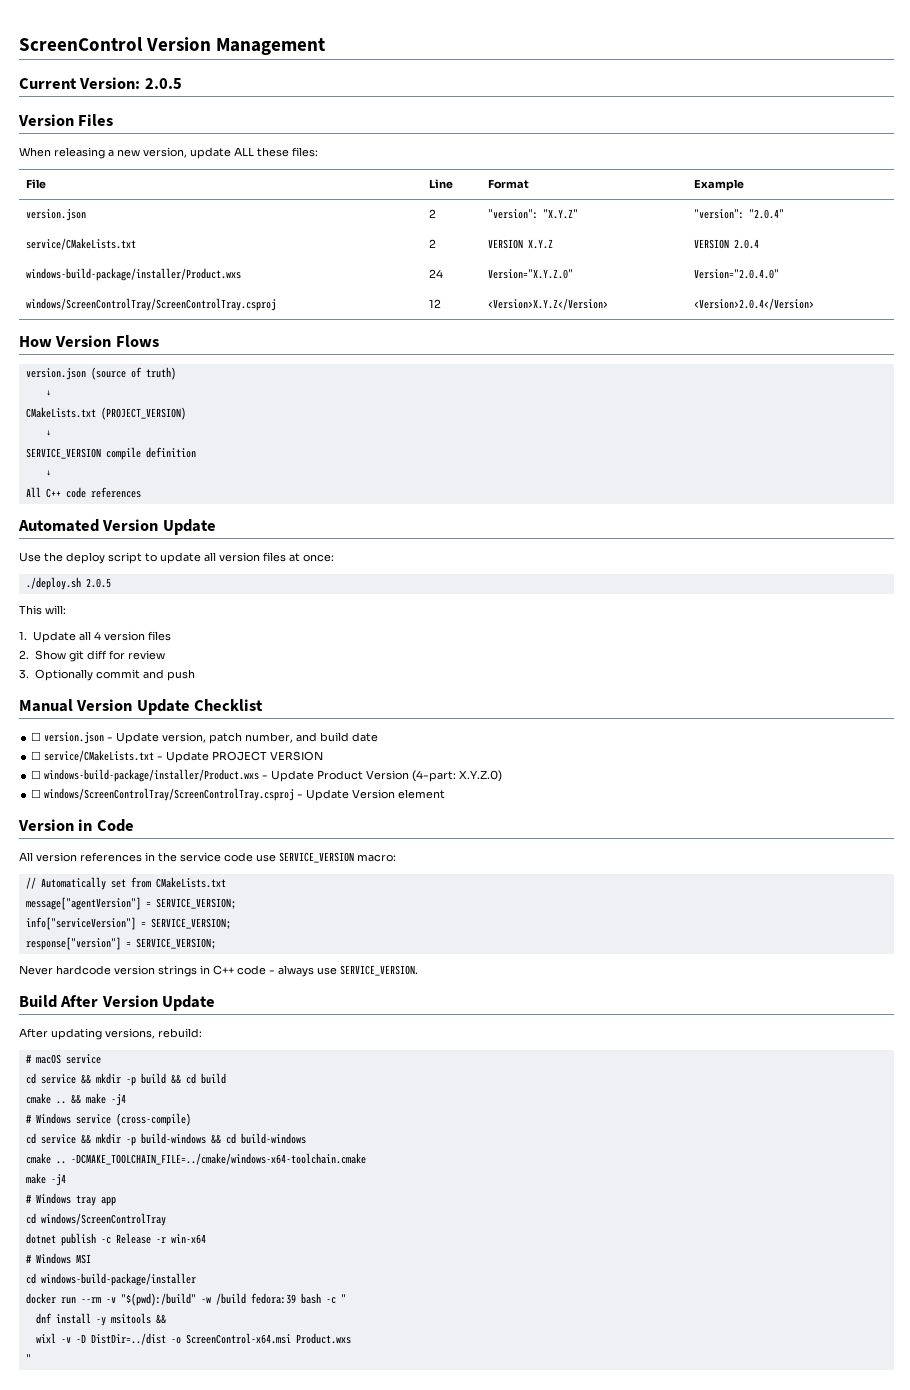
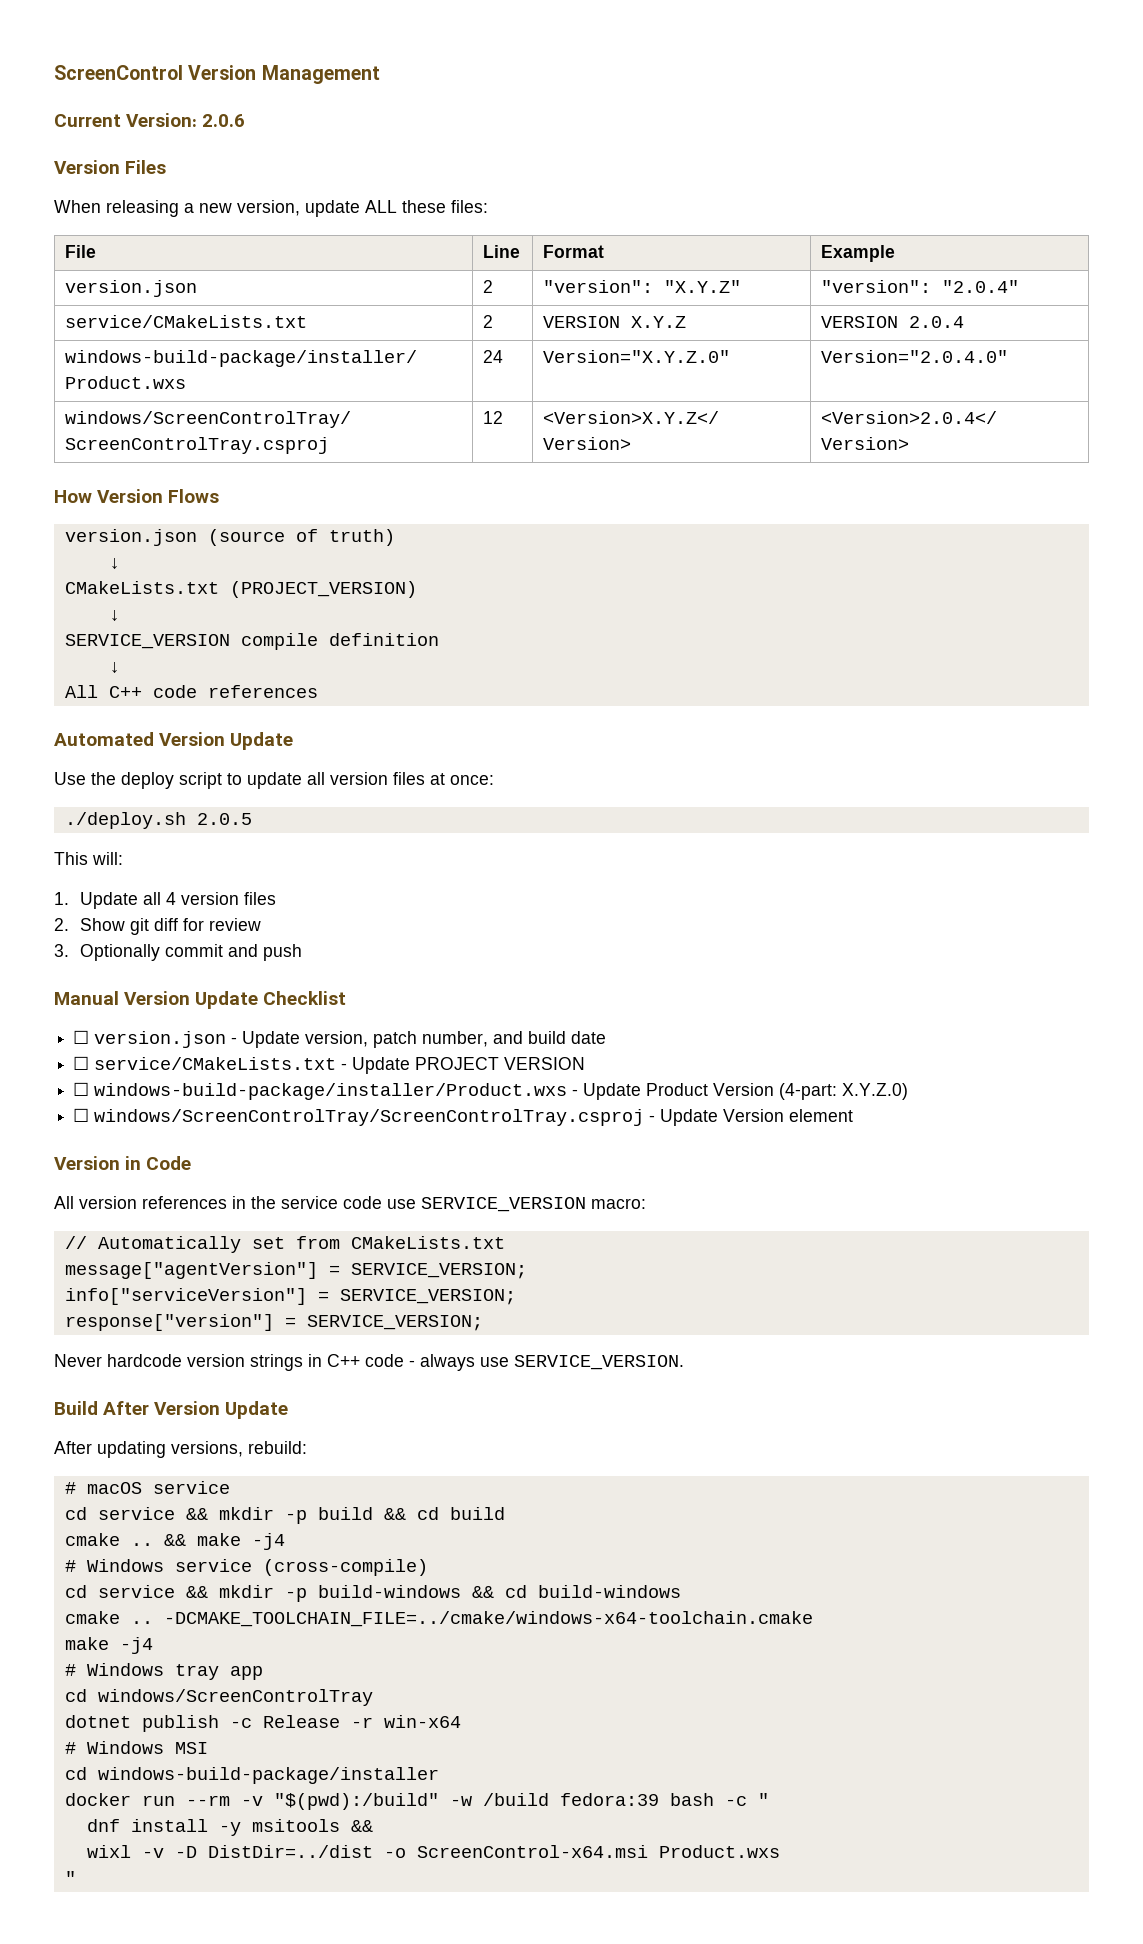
- Current Version: 2.0.5
+ Current Version: 2.0.6

